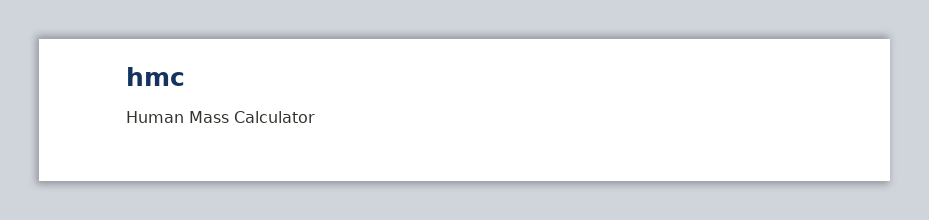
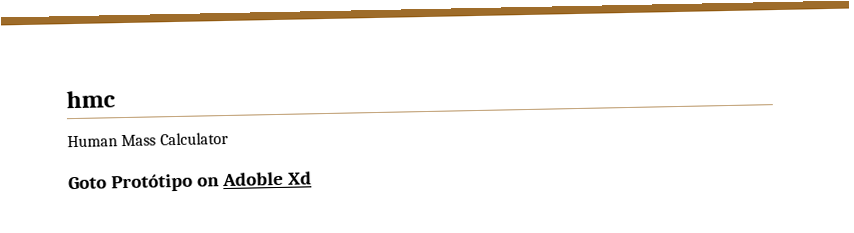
+ Goto Protótipo on Adoble Xd

